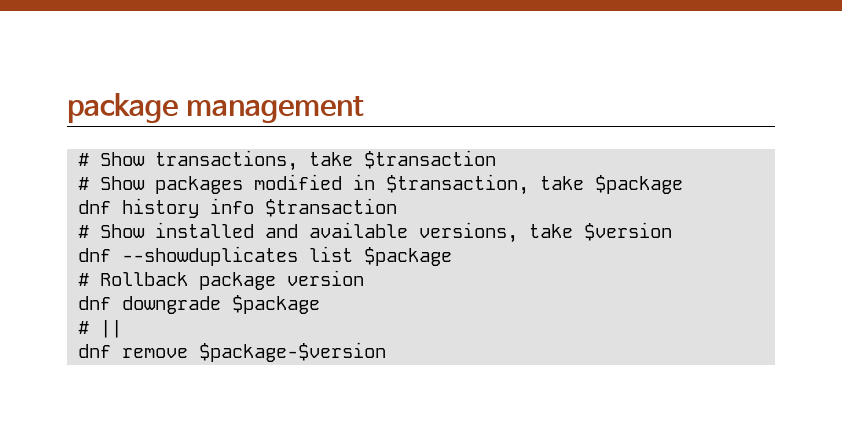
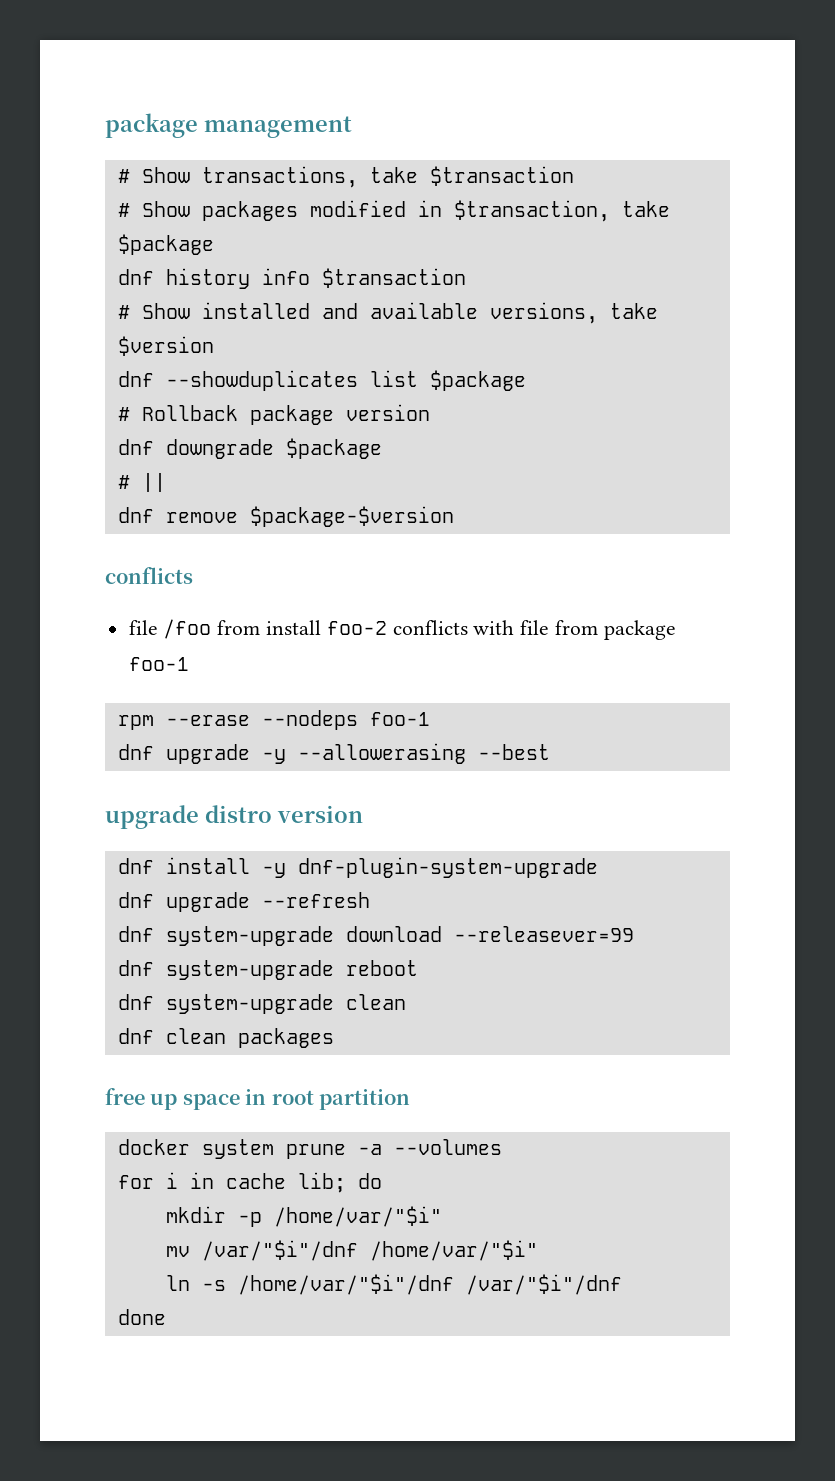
  dnf remove $package-$version
+ conflicts
+ file /foo from install foo-2 conflicts with file from package foo-1
+ rpm --erase --nodeps foo-1
+ dnf upgrade -y --allowerasing --best
+ upgrade distro version
+ dnf install -y dnf-plugin-system-upgrade
+ dnf upgrade --refresh
+ dnf system-upgrade download --releasever=99
+ dnf system-upgrade reboot
+ dnf system-upgrade clean
+ dnf clean packages
+ free up space in root partition
+ docker system prune -a --volumes
+ for i in cache lib; do
+ mkdir -p /home/var/"$i"
+ mv /var/"$i"/dnf /home/var/"$i"
+ ln -s /home/var/"$i"/dnf /var/"$i"/dnf
+ done

